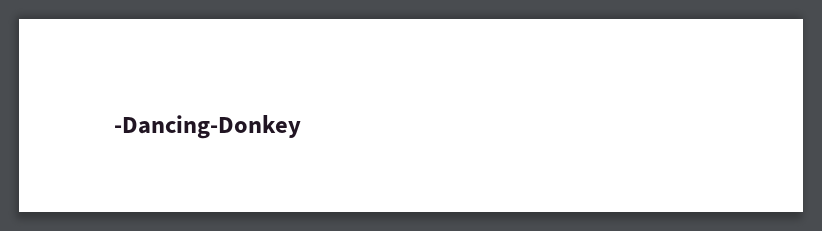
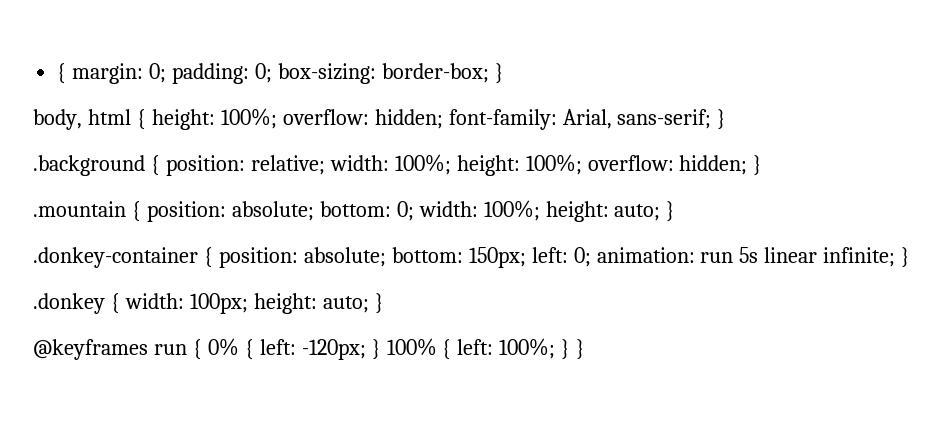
- -Dancing-Donkey
+ { margin: 0; padding: 0; box-sizing: border-box; }
+ body, html { height: 100%; overflow: hidden; font-family: Arial, sans-serif; }
+ .background { position: relative; width: 100%; height: 100%; overflow: hidden; }
+ .mountain { position: absolute; bottom: 0; width: 100%; height: auto; }
+ .donkey-container { position: absolute; bottom: 150px; left: 0; animation: run 5s linear infinite; }
+ .donkey { width: 100px; height: auto; }
+ @keyframes run { 0% { left: -120px; } 100% { left: 100%; } }

